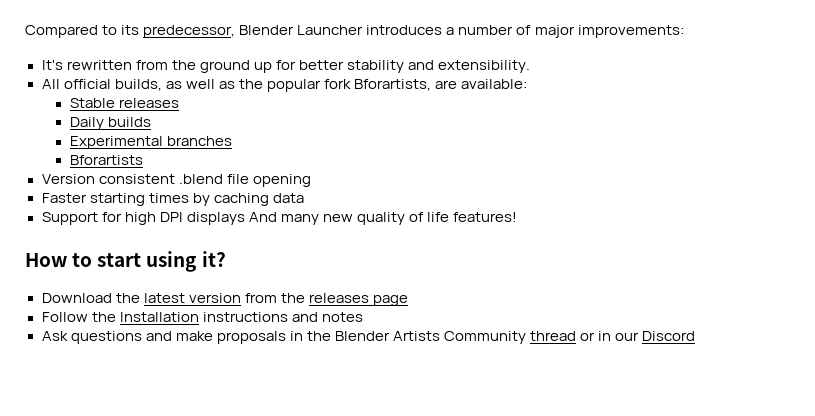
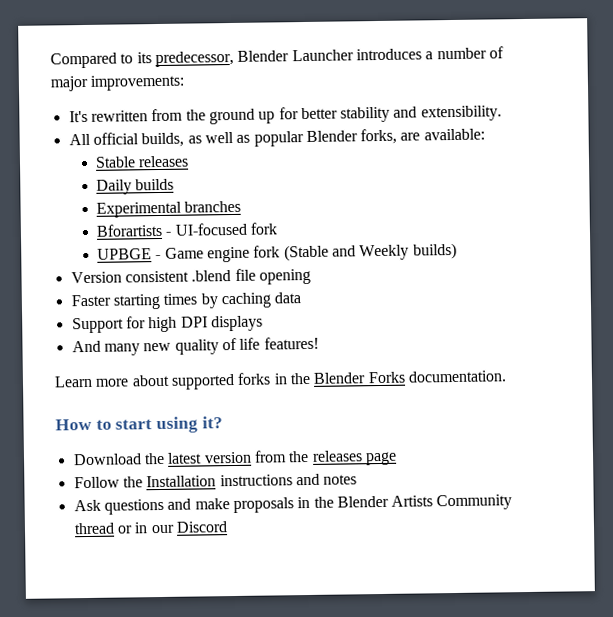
- All official builds, as well as the popular fork Bforartists, are available:
+ All official builds, as well as popular Blender forks, are available:
- Bforartists
+ Bforartists - UI-focused fork
+ UPBGE - Game engine fork (Stable and Weekly builds)
- Support for high DPI displays And many new quality of life features!
+ Support for high DPI displays
+ And many new quality of life features!
+ Learn more about supported forks in the Blender Forks documentation.

